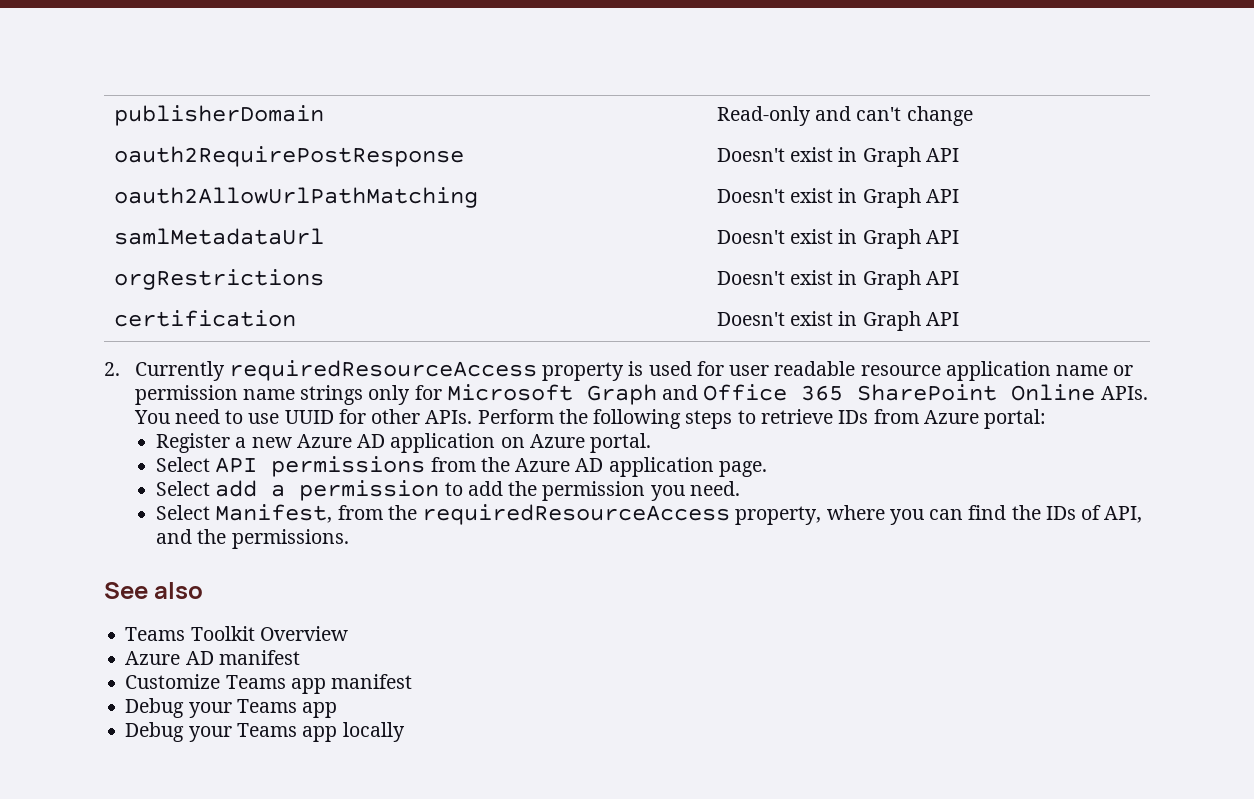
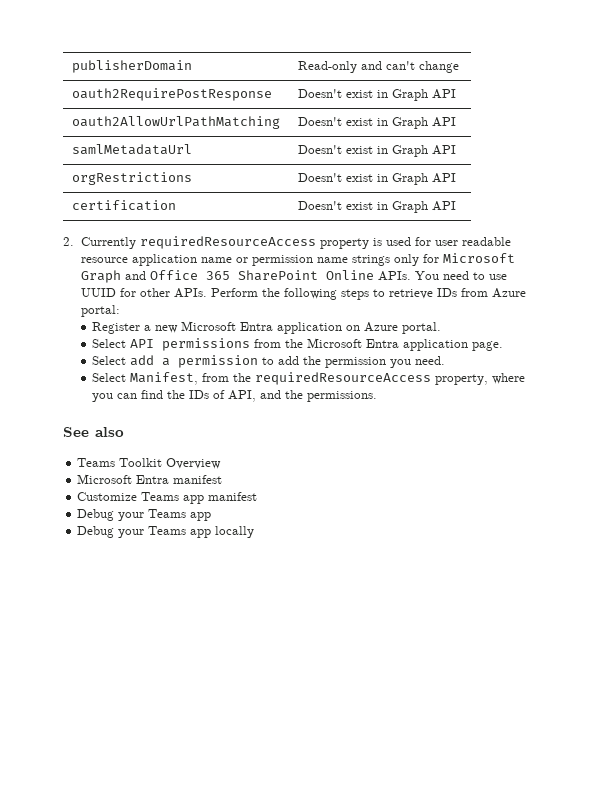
- Register a new Azure AD application on Azure portal.
+ Register a new Microsoft Entra application on Azure portal.
- Select API permissions from the Azure AD application page.
+ Select API permissions from the Microsoft Entra application page.
- Azure AD manifest
+ Microsoft Entra manifest

